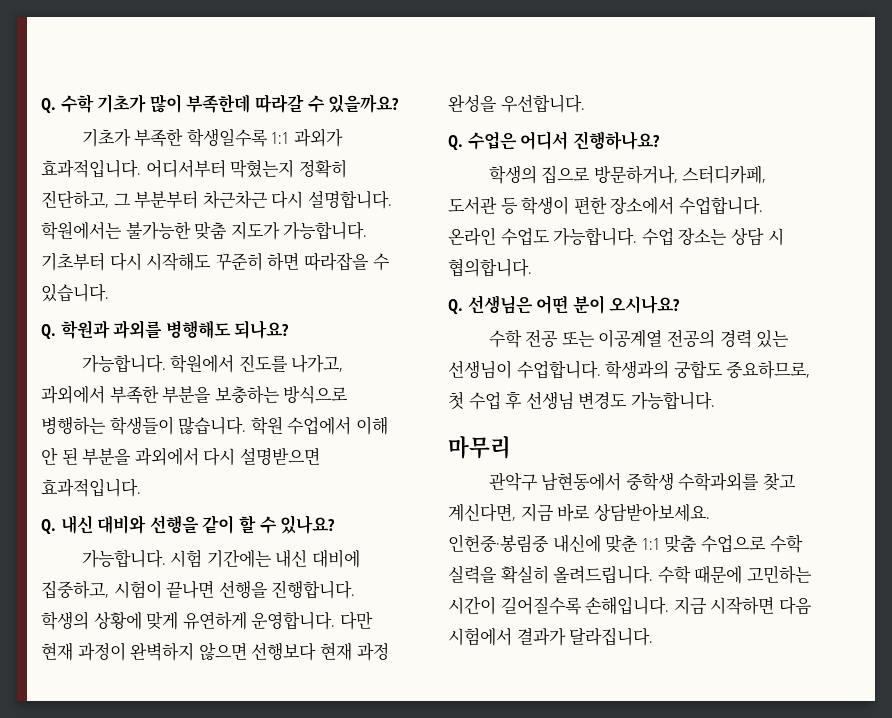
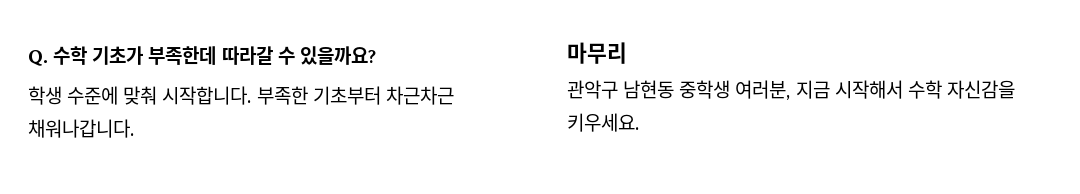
- Q. 수학 기초가 많이 부족한데 따라갈 수 있을까요?
+ Q. 수학 기초가 부족한데 따라갈 수 있을까요?
- 기초가 부족한 학생일수록 1:1 과외가 효과적입니다. 어디서부터 막혔는지 정확히 진단하고, 그 부분부터 차근차근 다시 설명합니다. 학원에서는 불가능한 맞춤 지도가 가능합니다. 기초부터 다시 시작해도 꾸준히 하면 따라잡을 수 있습니다.
- Q. 학원과 과외를 병행해도 되나요?
- 가능합니다. 학원에서 진도를 나가고, 과외에서 부족한 부분을 보충하는 방식으로 병행하는 학생들이 많습니다. 학원 수업에서 이해 안 된 부분을 과외에서 다시 설명받으면 효과적입니다.
- Q. 내신 대비와 선행을 같이 할 수 있나요?
- 가능합니다. 시험 기간에는 내신 대비에 집중하고, 시험이 끝나면 선행을 진행합니다. 학생의 상황에 맞게 유연하게 운영합니다. 다만 현재 과정이 완벽하지 않으면 선행보다 현재 과정 완성을 우선합니다.
- Q. 수업은 어디서 진행하나요?
- 학생의 집으로 방문하거나, 스터디카페, 도서관 등 학생이 편한 장소에서 수업합니다. 온라인 수업도 가능합니다. 수업 장소는 상담 시 협의합니다.
- Q. 선생님은 어떤 분이 오시나요?
- 수학 전공 또는 이공계열 전공의 경력 있는 선생님이 수업합니다. 학생과의 궁합도 중요하므로, 첫 수업 후 선생님 변경도 가능합니다.
+ 학생 수준에 맞춰 시작합니다. 부족한 기초부터 차근차근 채워나갑니다.
  마무리
- 관악구 남현동에서 중학생 수학과외를 찾고 계신다면, 지금 바로 상담받아보세요. 인헌중·봉림중 내신에 맞춘 1:1 맞춤 수업으로 수학 실력을 확실히 올려드립니다. 수학 때문에 고민하는 시간이 길어질수록 손해입니다. 지금 시작하면 다음 시험에서 결과가 달라집니다.
+ 관악구 남현동 중학생 여러분, 지금 시작해서 수학 자신감을 키우세요.

